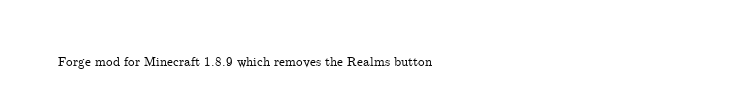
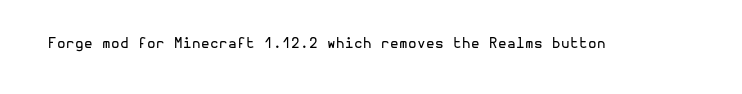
- Forge mod for Minecraft 1.8.9 which removes the Realms button
+ Forge mod for Minecraft 1.12.2 which removes the Realms button

